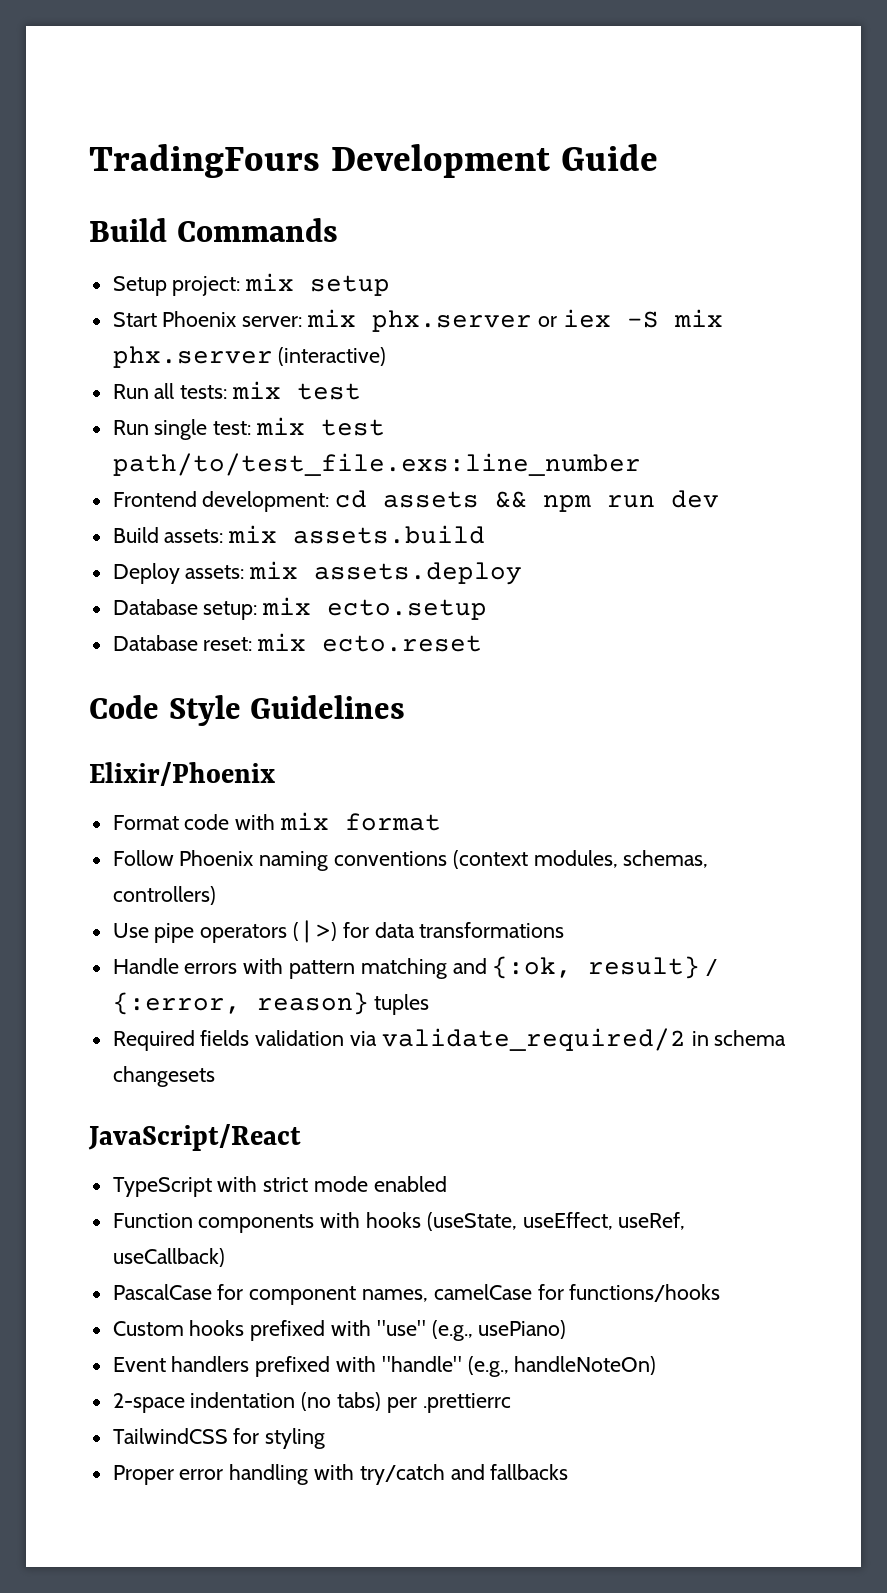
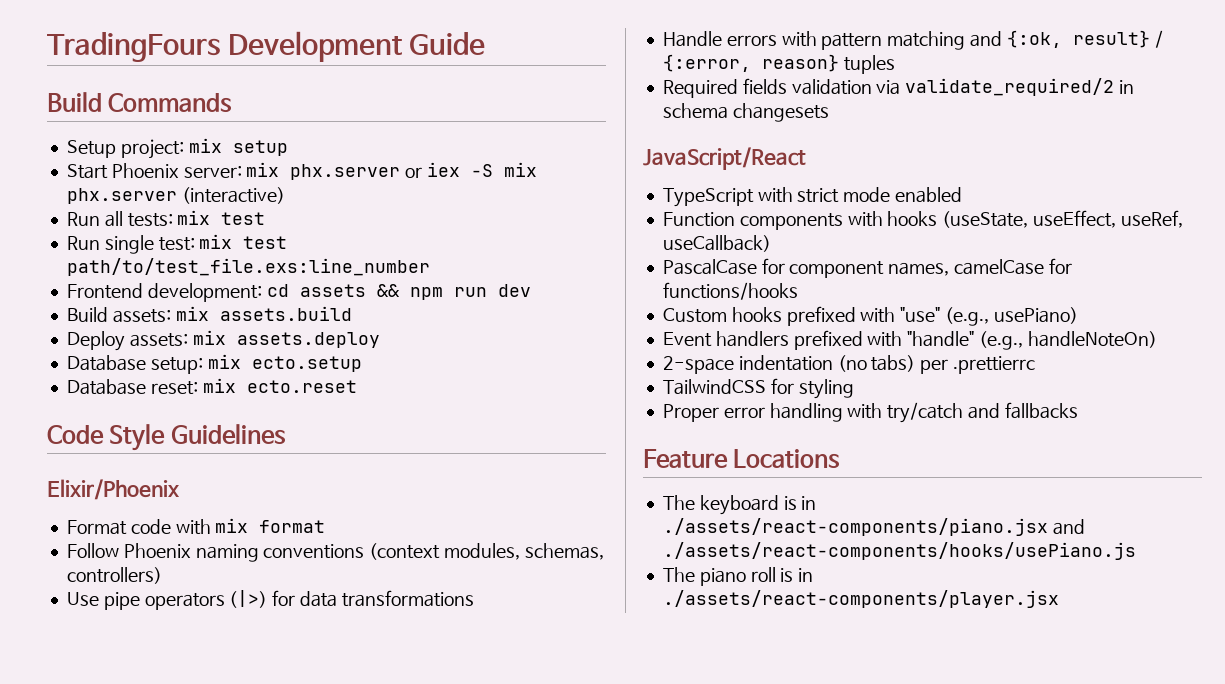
+ Feature Locations
+ The keyboard is in ./assets/react-components/piano.jsx and ./assets/react-components/hooks/usePiano.js
+ The piano roll is in ./assets/react-components/player.jsx

